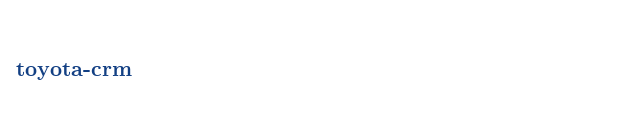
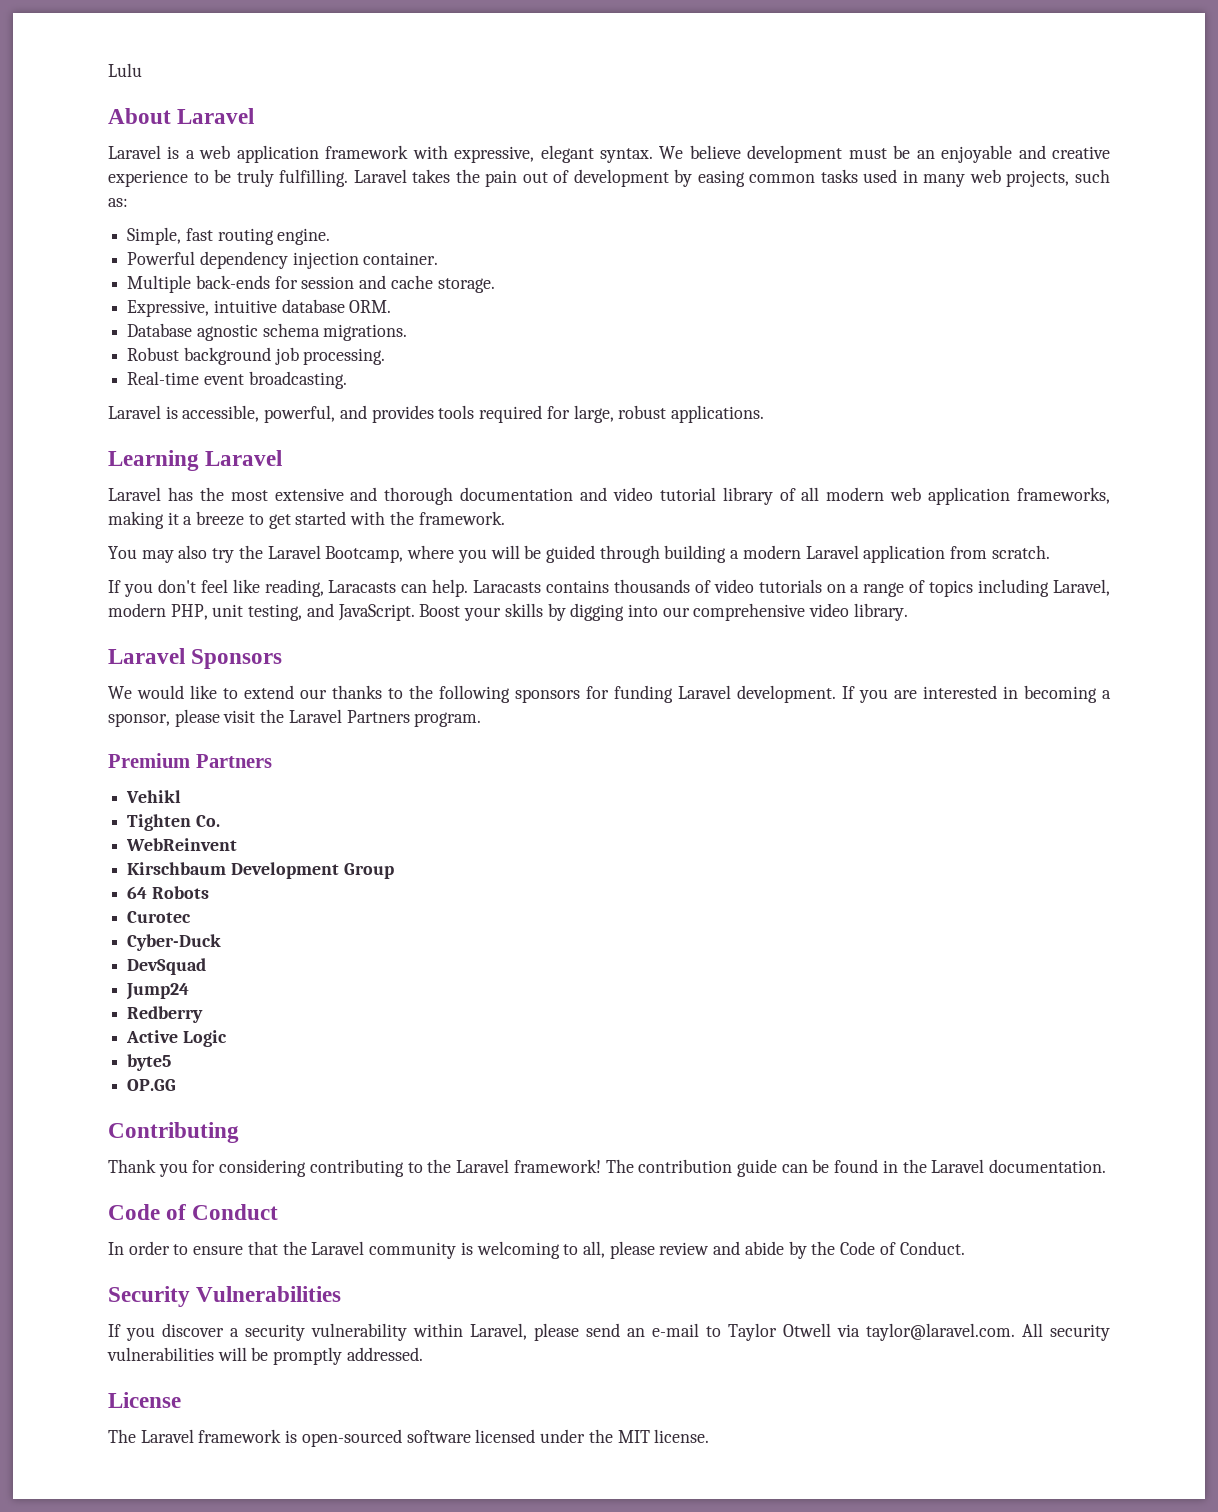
- toyota-crm
+ Lulu
+ About Laravel
+ Laravel is a web application framework with expressive, elegant syntax. We believe development must be an enjoyable and creative experience to be truly fulfilling. Laravel takes the pain out of development by easing common tasks used in many web projects, such as:
+ Simple, fast routing engine.
+ Powerful dependency injection container.
+ Multiple back-ends for session and cache storage.
+ Expressive, intuitive database ORM.
+ Database agnostic schema migrations.
+ Robust background job processing.
+ Real-time event broadcasting.
+ Laravel is accessible, powerful, and provides tools required for large, robust applications.
+ Learning Laravel
+ Laravel has the most extensive and thorough documentation and video tutorial library of all modern web application frameworks, making it a breeze to get started with the framework.
+ You may also try the Laravel Bootcamp, where you will be guided through building a modern Laravel application from scratch.
+ If you don't feel like reading, Laracasts can help. Laracasts contains thousands of video tutorials on a range of topics including Laravel, modern PHP, unit testing, and JavaScript. Boost your skills by digging into our comprehensive video library.
+ Laravel Sponsors
+ We would like to extend our thanks to the following sponsors for funding Laravel development. If you are interested in becoming a sponsor, please visit the Laravel Partners program.
+ Premium Partners
+ Vehikl
+ Tighten Co.
+ WebReinvent
+ Kirschbaum Development Group
+ 64 Robots
+ Curotec
+ Cyber-Duck
+ DevSquad
+ Jump24
+ Redberry
+ Active Logic
+ byte5
+ OP.GG
+ Contributing
+ Thank you for considering contributing to the Laravel framework! The contribution guide can be found in the Laravel documentation.
+ Code of Conduct
+ In order to ensure that the Laravel community is welcoming to all, please review and abide by the Code of Conduct.
+ Security Vulnerabilities
+ If you discover a security vulnerability within Laravel, please send an e-mail to Taylor Otwell via taylor@laravel.com. All security vulnerabilities will be promptly addressed.
+ License
+ The Laravel framework is open-sourced software licensed under the MIT license.

